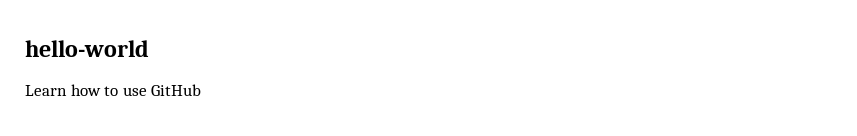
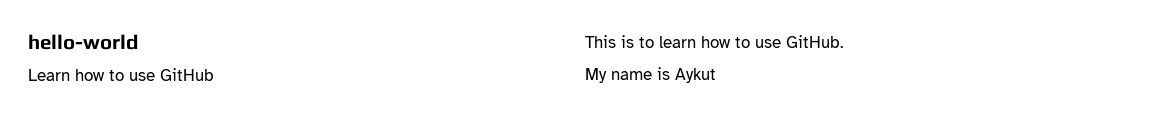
+ This is to learn how to use GitHub.
+ My name is Aykut

